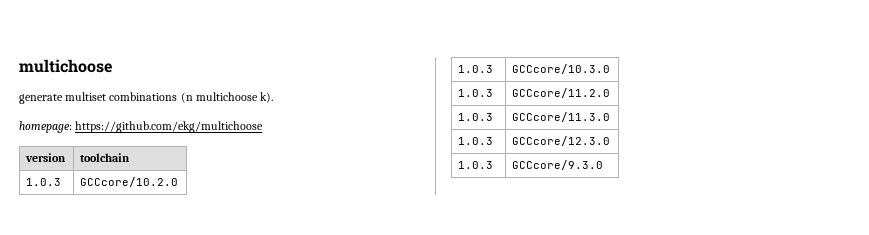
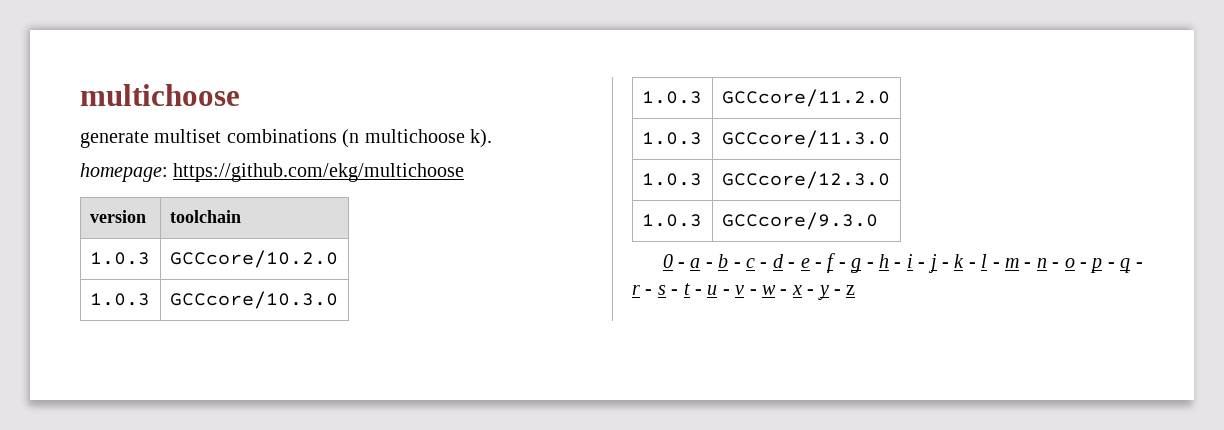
+ 0 - a - b - c - d - e - f - g - h - i - j - k - l - m - n - o - p - q - r - s - t - u - v - w - x - y - z

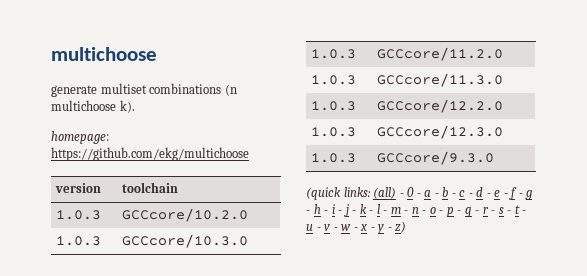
+ 1.0.3 | GCCcore/12.2.0
- 0 - a - b - c - d - e - f - g - h - i - j - k - l - m - n - o - p - q - r - s - t - u - v - w - x - y - z
+ (quick links: (all) - 0 - a - b - c - d - e - f - g - h - i - j - k - l - m - n - o - p - q - r - s - t - u - v - w - x - y - z)

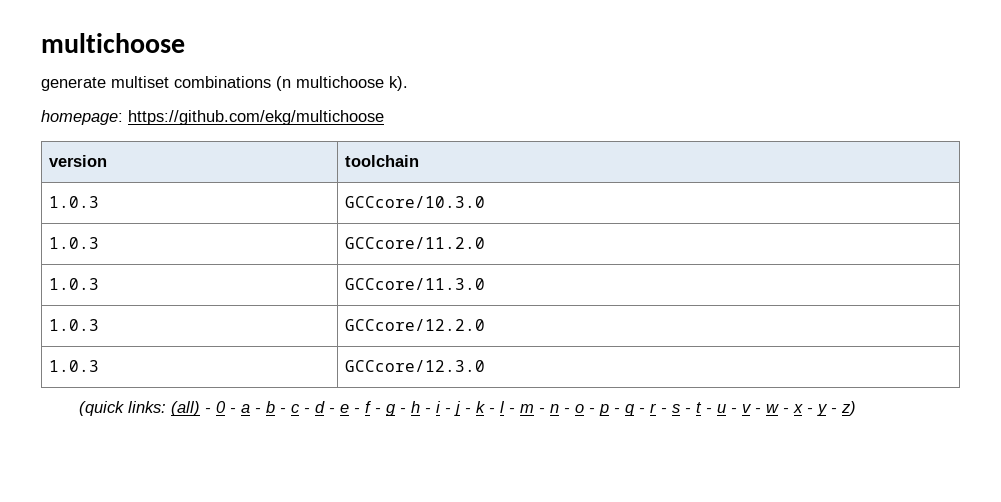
- 1.0.3 | GCCcore/10.2.0
- 1.0.3 | GCCcore/9.3.0

